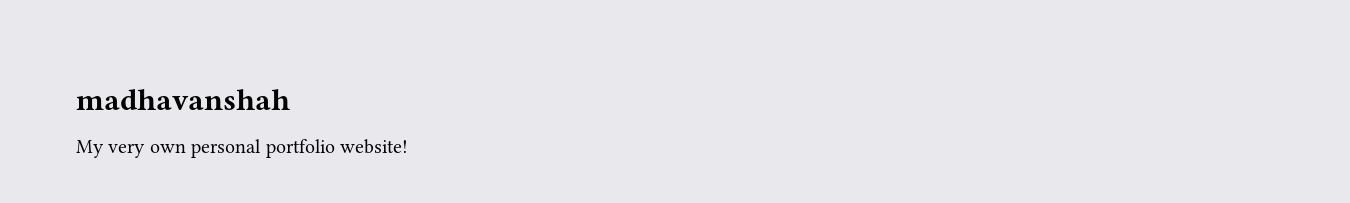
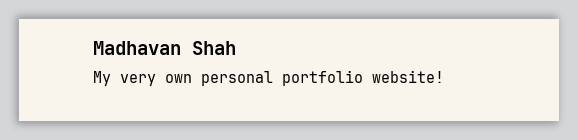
- madhavanshah
+ Madhavan Shah

